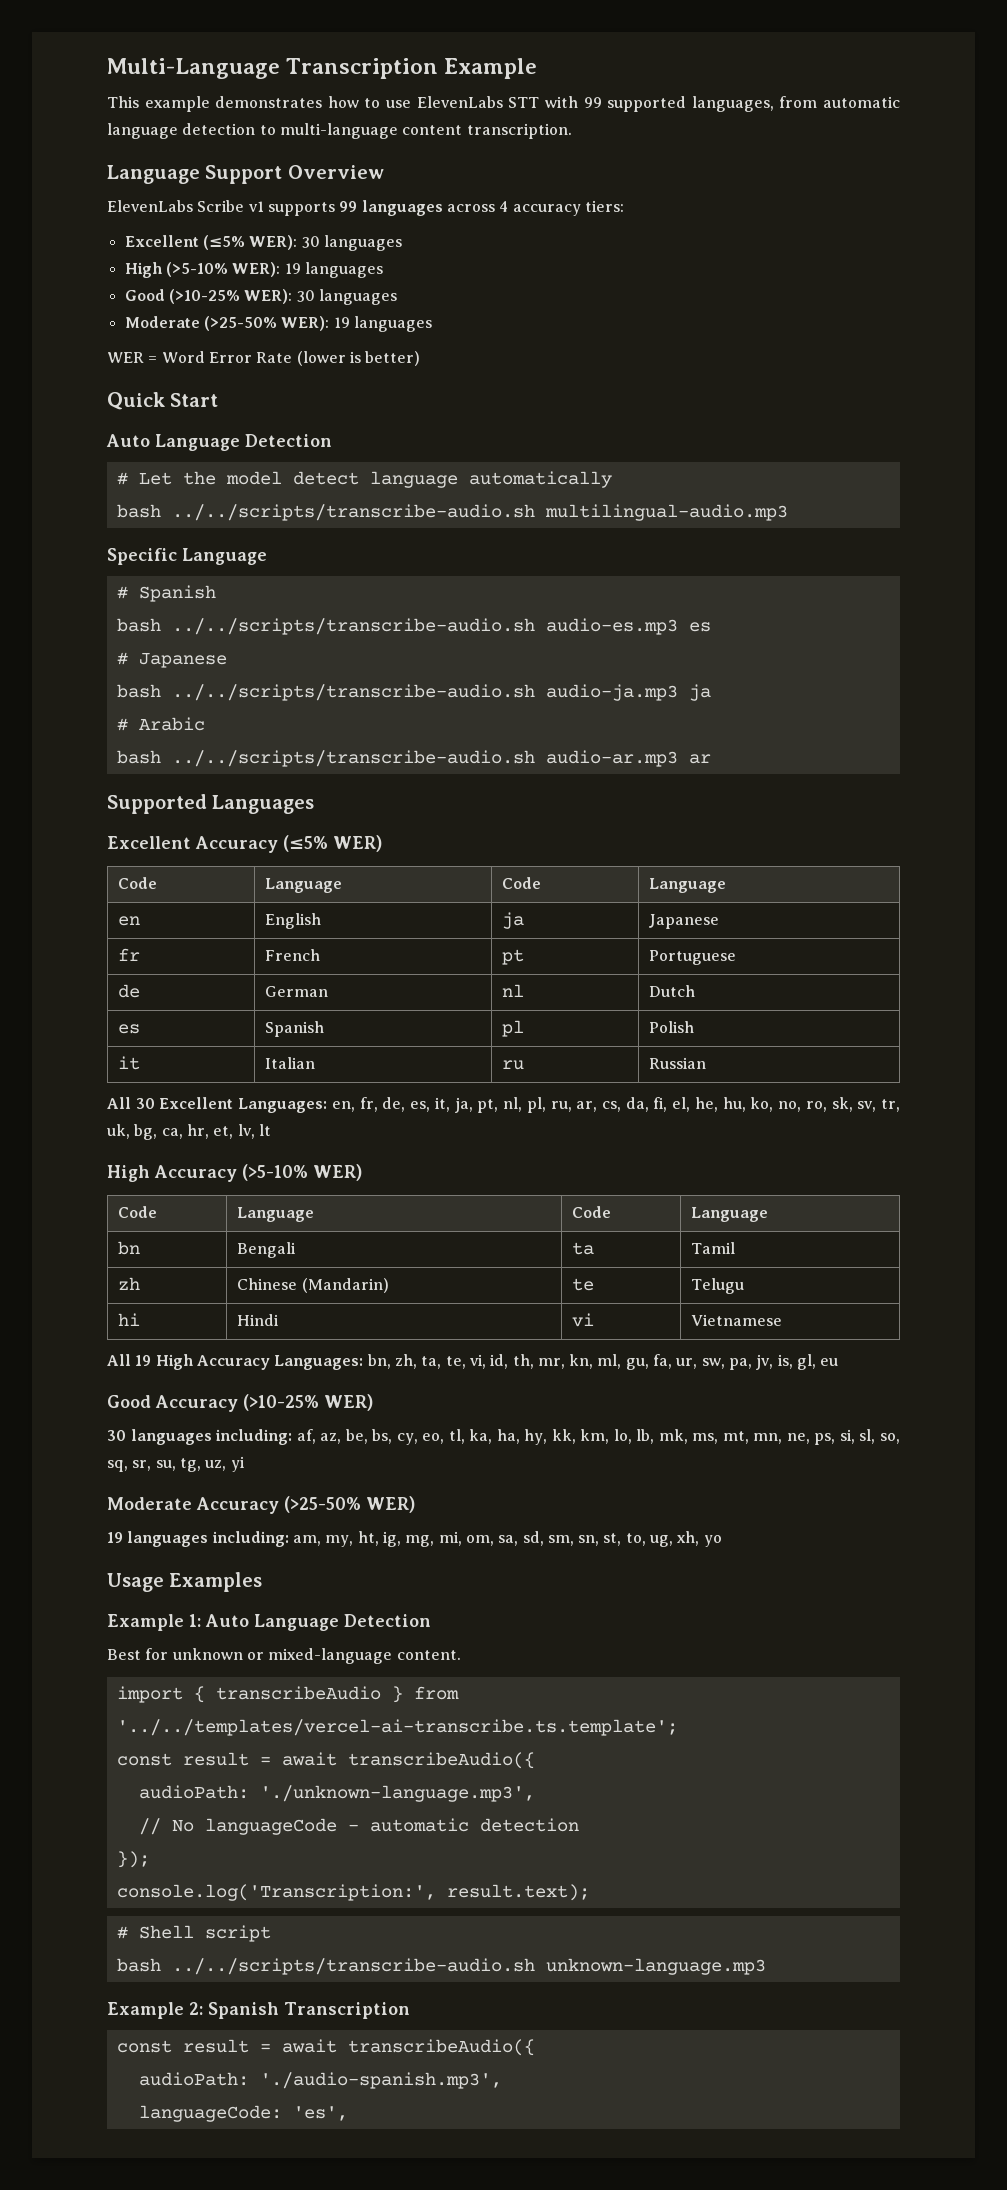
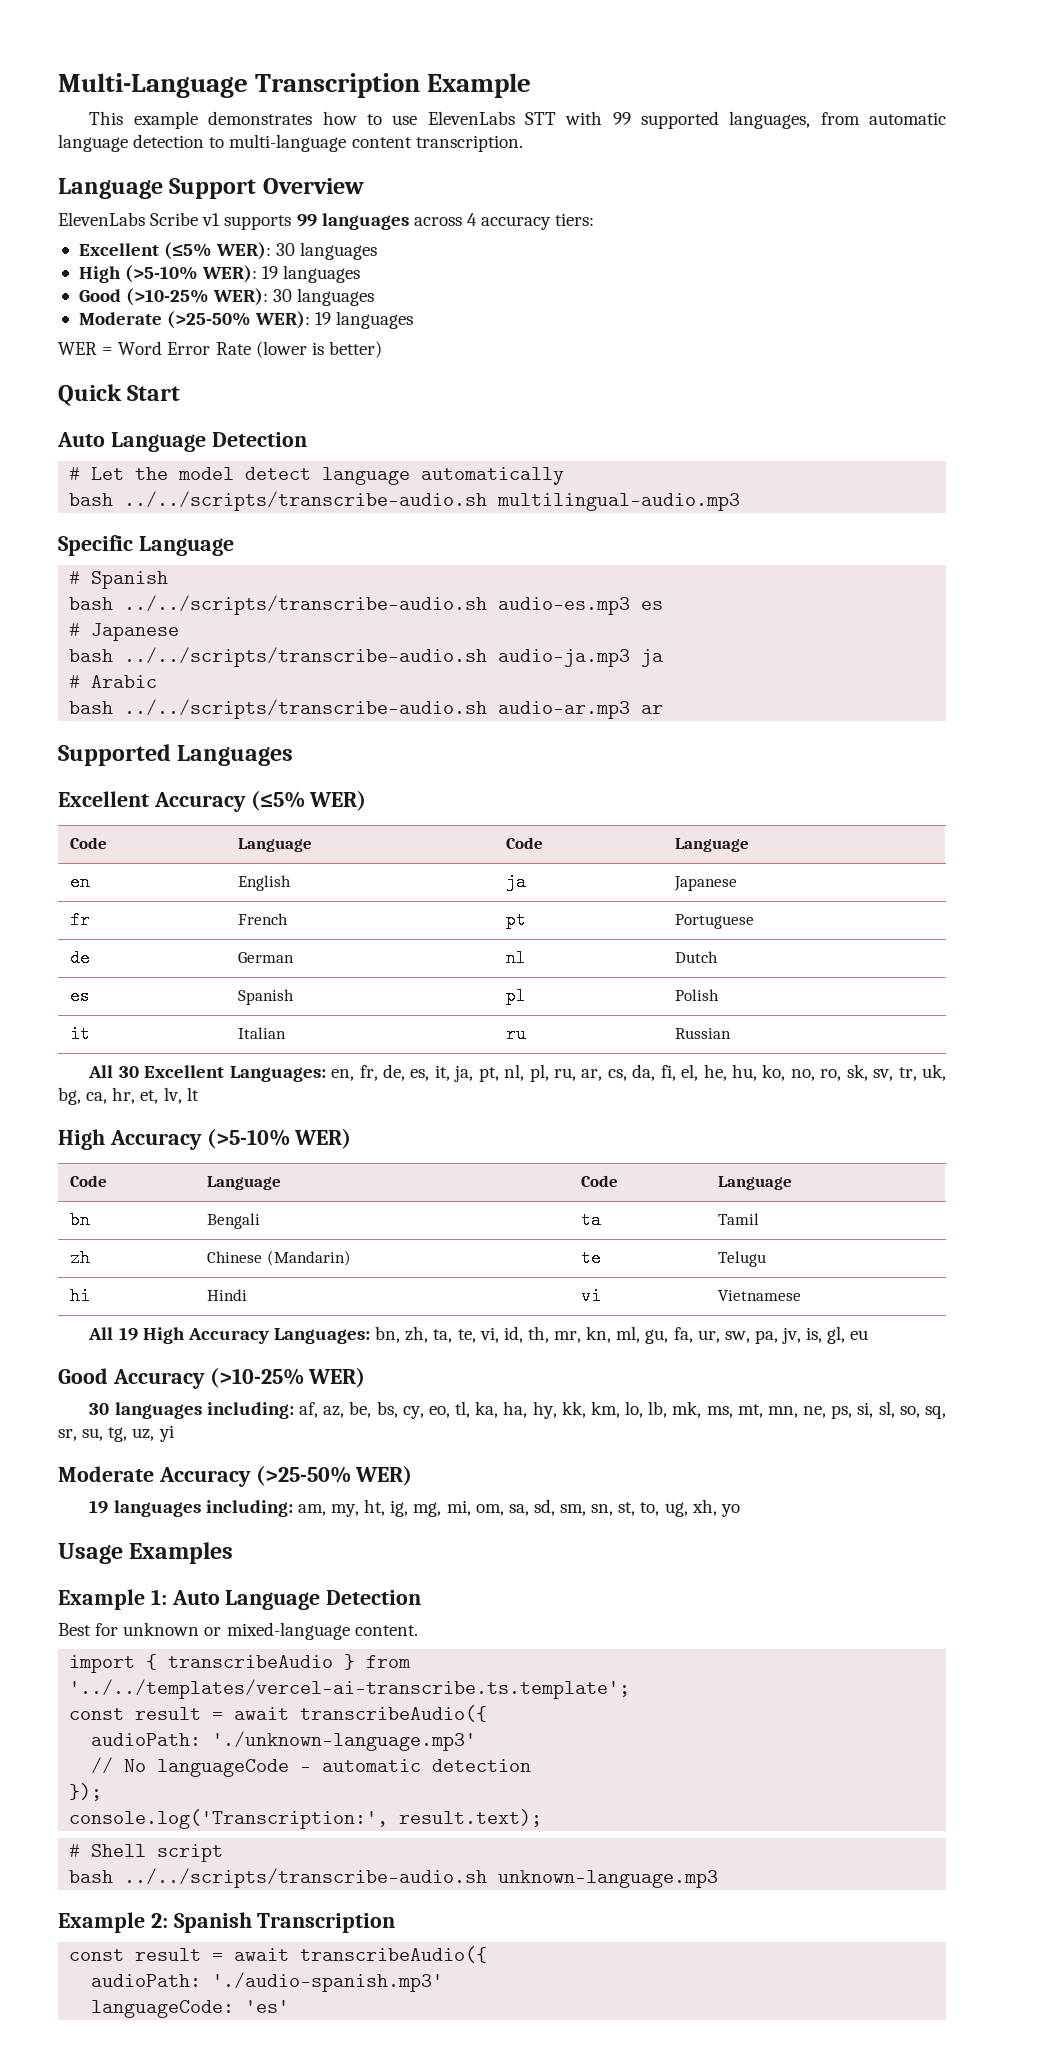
- audioPath: './unknown-language.mp3',
+ audioPath: './unknown-language.mp3'
- audioPath: './audio-spanish.mp3',
+ audioPath: './audio-spanish.mp3'
- languageCode: 'es',
+ languageCode: 'es'

